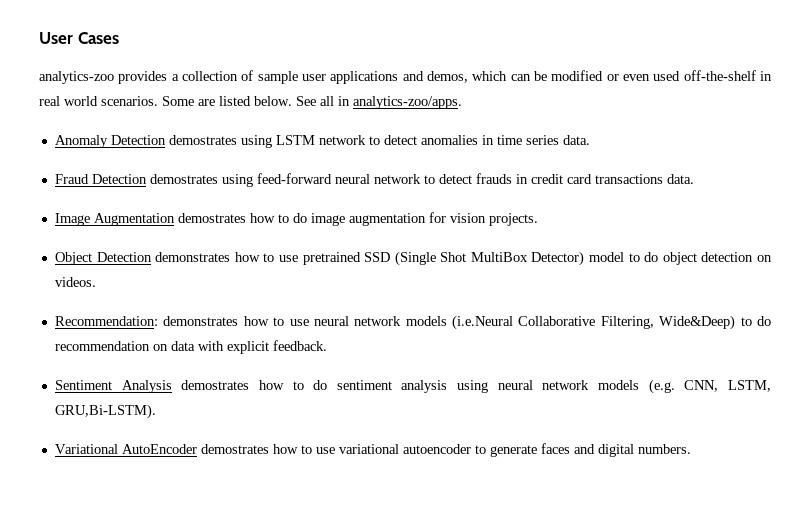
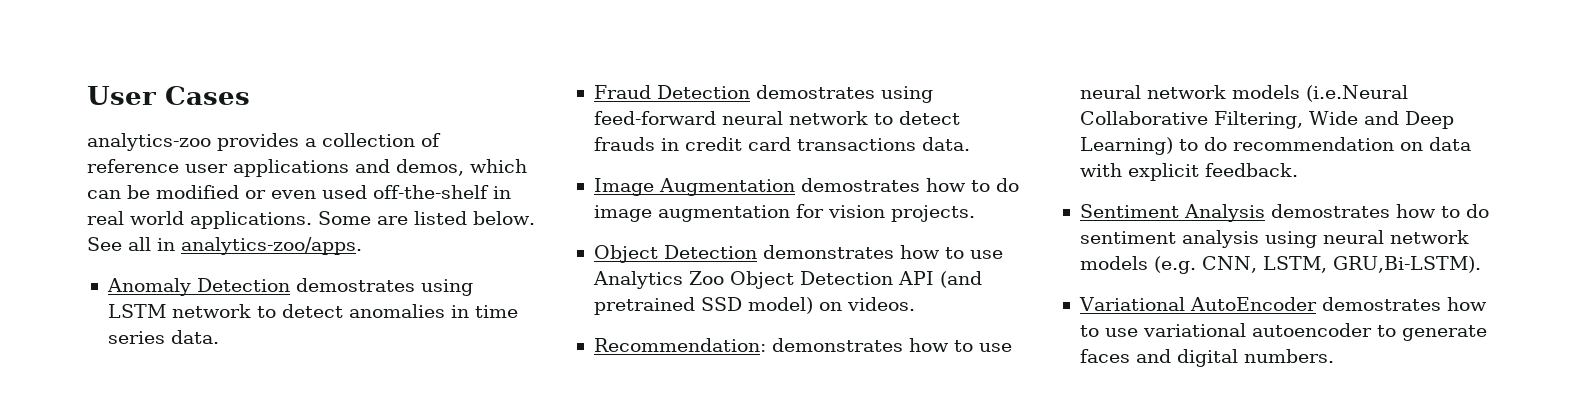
- analytics-zoo provides a collection of sample user applications and demos, which can be modified or even used off-the-shelf in real world scenarios.
+ analytics-zoo provides a collection of reference user applications and demos, which can be modified or even used off-the-shelf in real world applications.
- Object Detection demonstrates how to use pretrained SSD (Single Shot MultiBox Detector) model to do object detection on videos.
+ Object Detection demonstrates how to use Analytics Zoo Object Detection API (and pretrained SSD model) on videos.
- Recommendation: demonstrates how to use neural network models (i.e.Neural Collaborative Filtering, Wide&Deep) to do recommendation on data with explicit feedback.
+ Recommendation: demonstrates how to use neural network models (i.e.Neural Collaborative Filtering, Wide and Deep Learning) to do recommendation on data with explicit feedback.

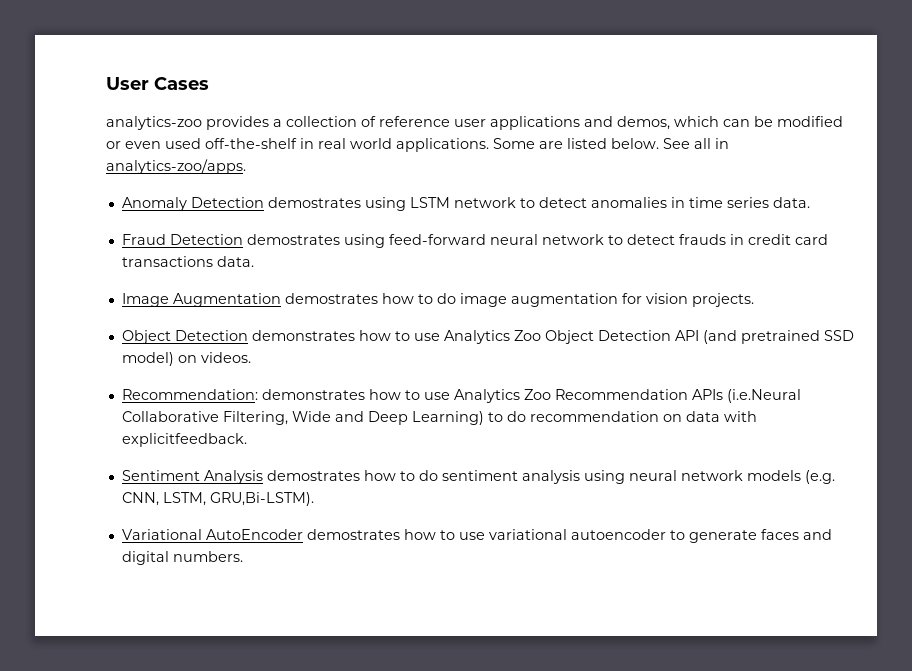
- Recommendation: demonstrates how to use neural network models (i.e.Neural Collaborative Filtering, Wide and Deep Learning) to do recommendation on data with explicit feedback.
+ Recommendation: demonstrates how to use Analytics Zoo Recommendation APIs (i.e.Neural Collaborative Filtering, Wide and Deep Learning) to do recommendation on data with explicitfeedback.

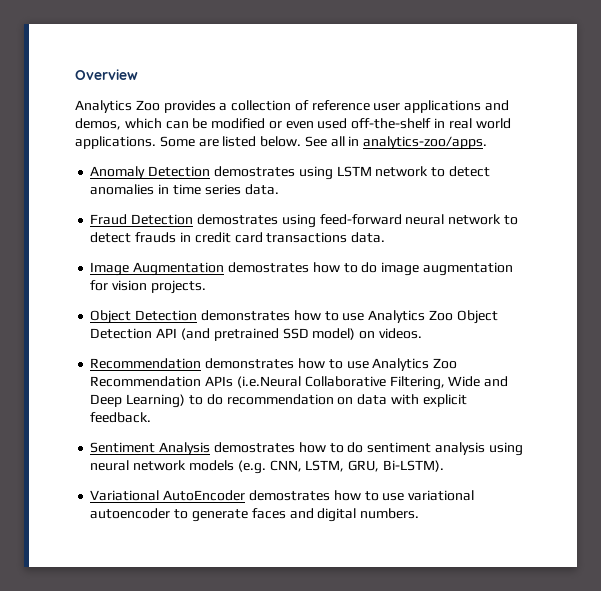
- User Cases
- analytics-zoo provides a collection of reference user applications and demos, which can be modified or even used off-the-shelf in real world applications.
+ Overview
+ Analytics Zoo provides a collection of reference user applications and demos, which can be modified or even used off-the-shelf in real world applications.
- Recommendation: demonstrates how to use Analytics Zoo Recommendation APIs (i.e.Neural Collaborative Filtering, Wide and Deep Learning) to do recommendation on data with explicitfeedback.
+ Recommendation demonstrates how to use Analytics Zoo Recommendation APIs (i.e.Neural Collaborative Filtering, Wide and Deep Learning) to do recommendation on data with explicit feedback.
- Sentiment Analysis demostrates how to do sentiment analysis using neural network models (e.g. CNN, LSTM, GRU,Bi-LSTM).
+ Sentiment Analysis demostrates how to do sentiment analysis using neural network models (e.g. CNN, LSTM, GRU, Bi-LSTM).

